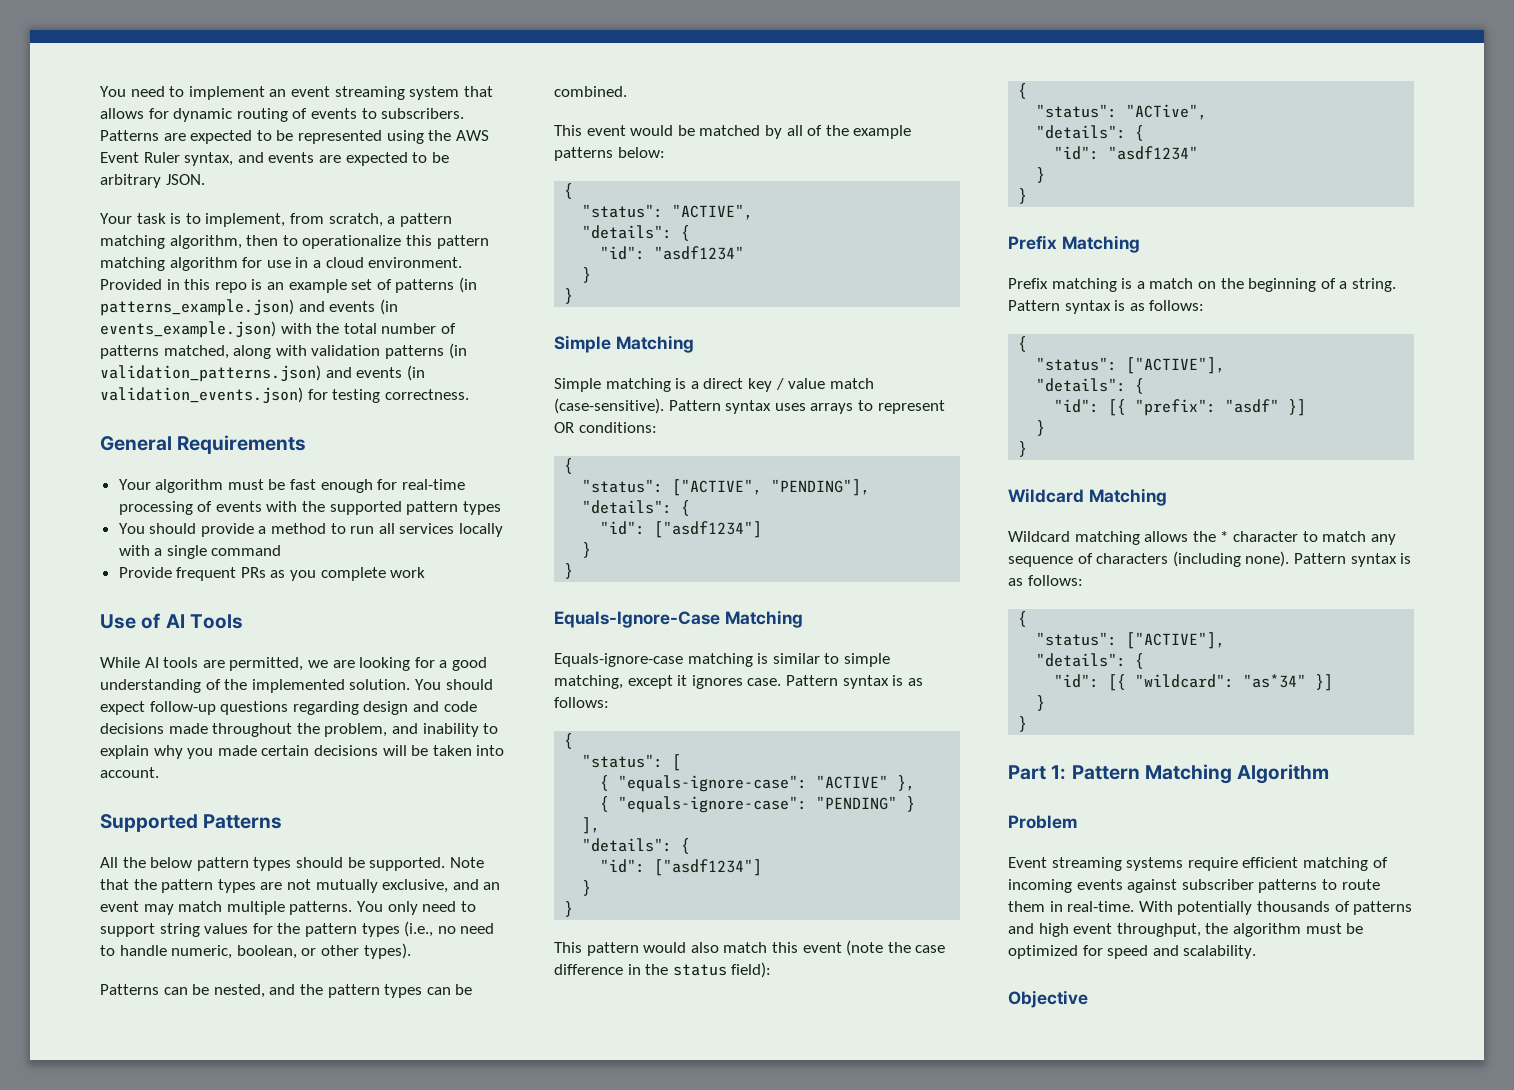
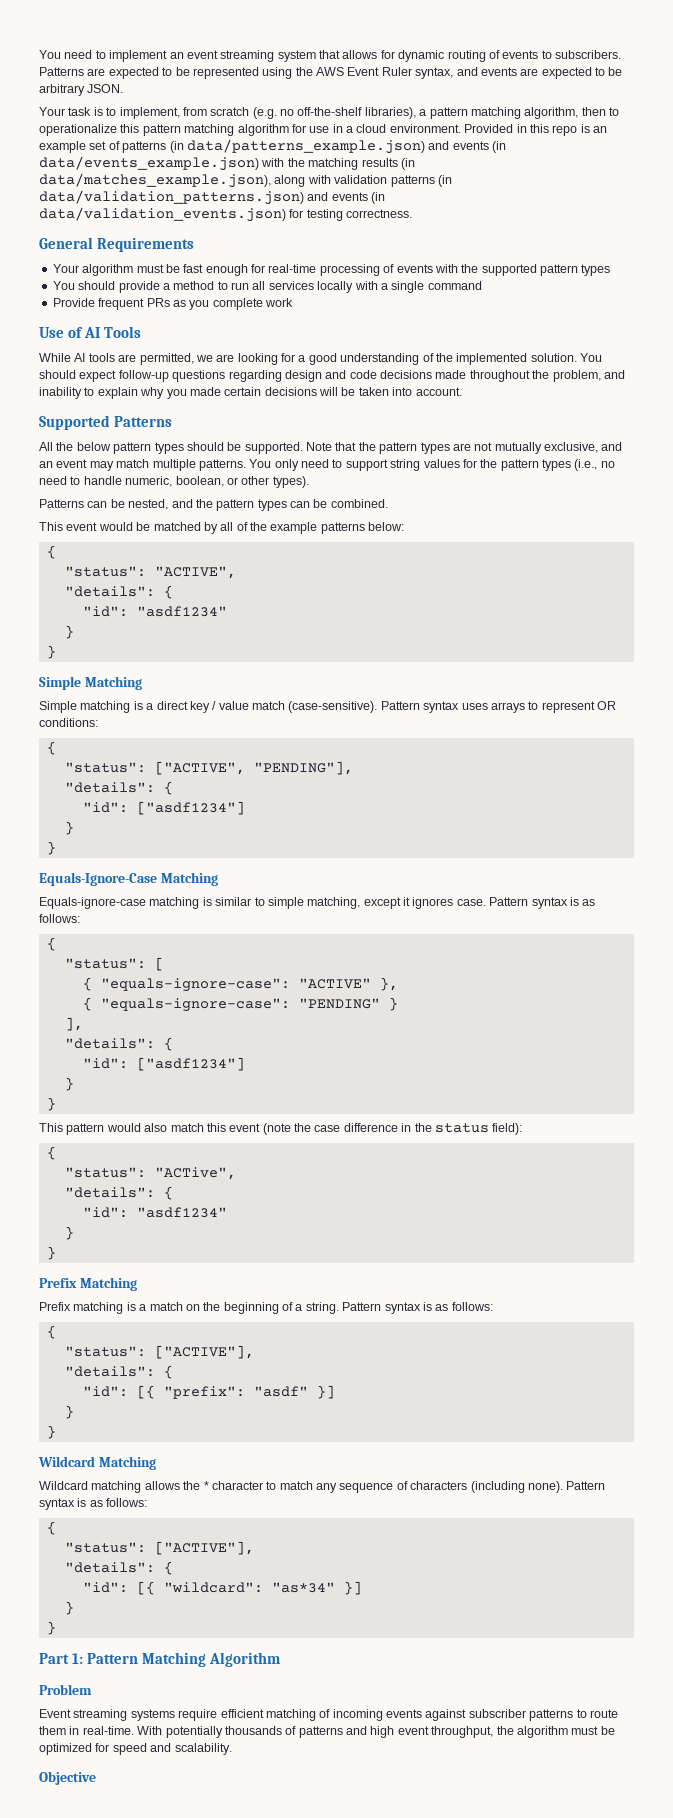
- Your task is to implement, from scratch, a pattern matching algorithm, then to operationalize this pattern matching algorithm for use in a cloud environment.
+ Your task is to implement, from scratch (e.g. no off-the-shelf libraries), a pattern matching algorithm, then to operationalize this pattern matching algorithm for use in a cloud environment.
- Provided in this repo is an example set of patterns (in patterns_example.json) and events (in events_example.json) with the total number of patterns matched, along with validation patterns (in validation_patterns.json) and events (in validation_events.json) for testing correctness.
+ Provided in this repo is an example set of patterns (in data/patterns_example.json) and events (in data/events_example.json) with the matching results (in data/matches_example.json), along with validation patterns (in data/validation_patterns.json) and events (in data/validation_events.json) for testing correctness.

